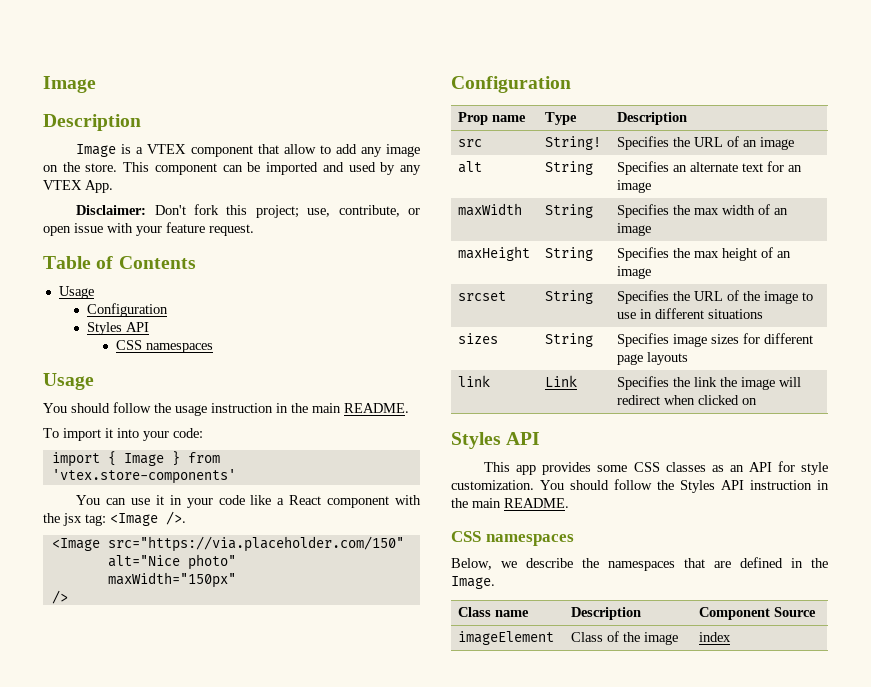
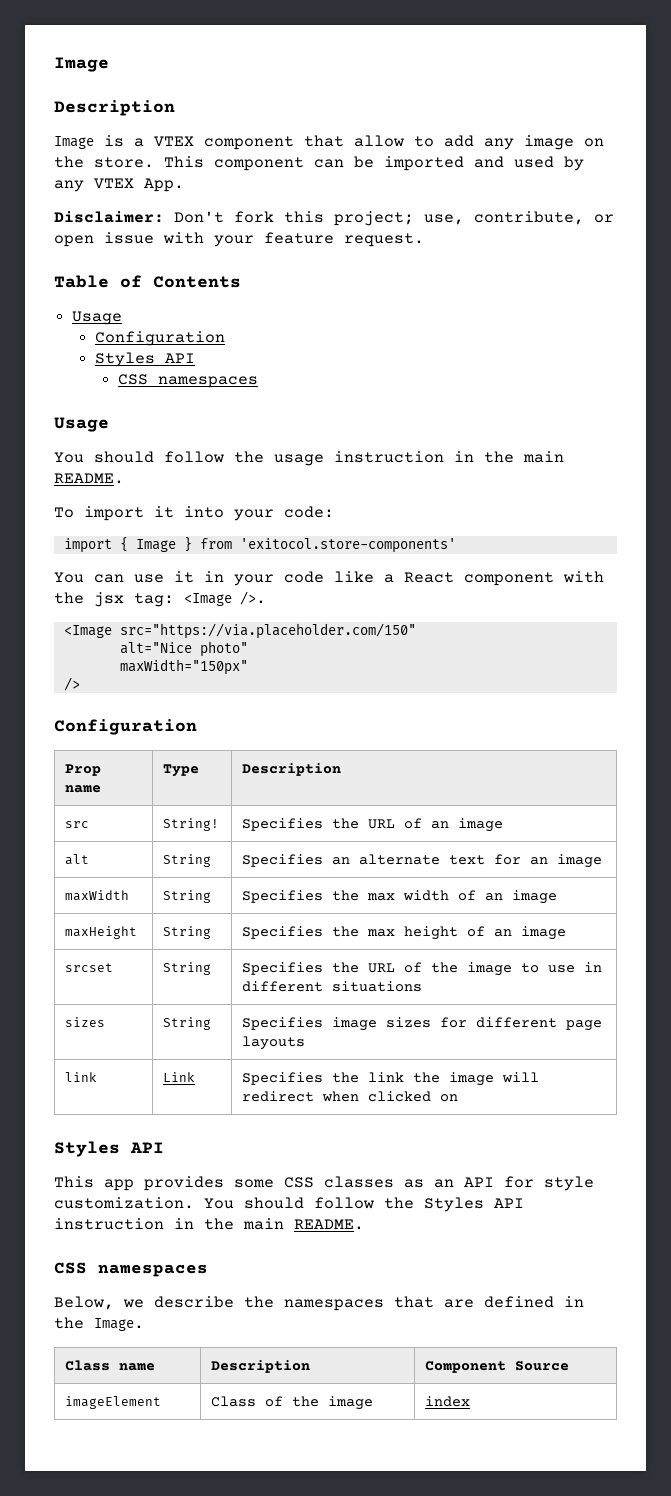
- import { Image } from 'vtex.store-components'
+ import { Image } from 'exitocol.store-components'

